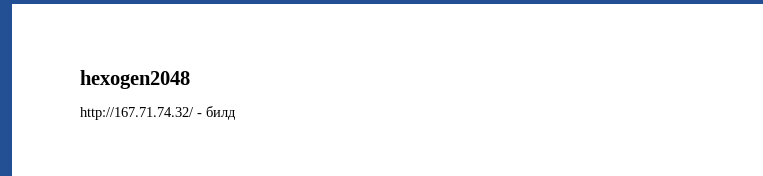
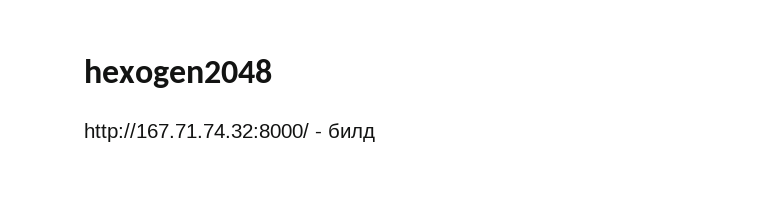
- http://167.71.74.32/ - билд
+ http://167.71.74.32:8000/ - билд

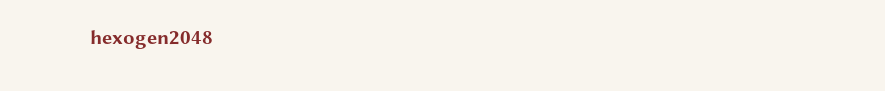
- http://167.71.74.32:8000/ - билд

